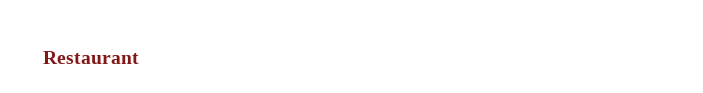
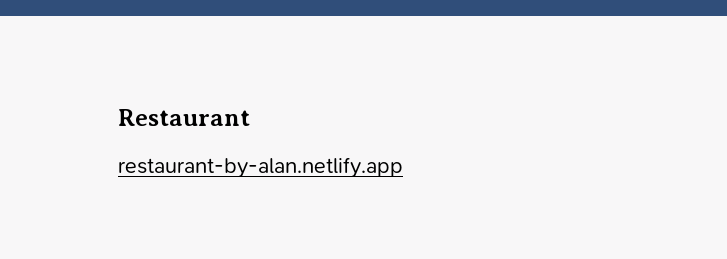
+ restaurant-by-alan.netlify.app

